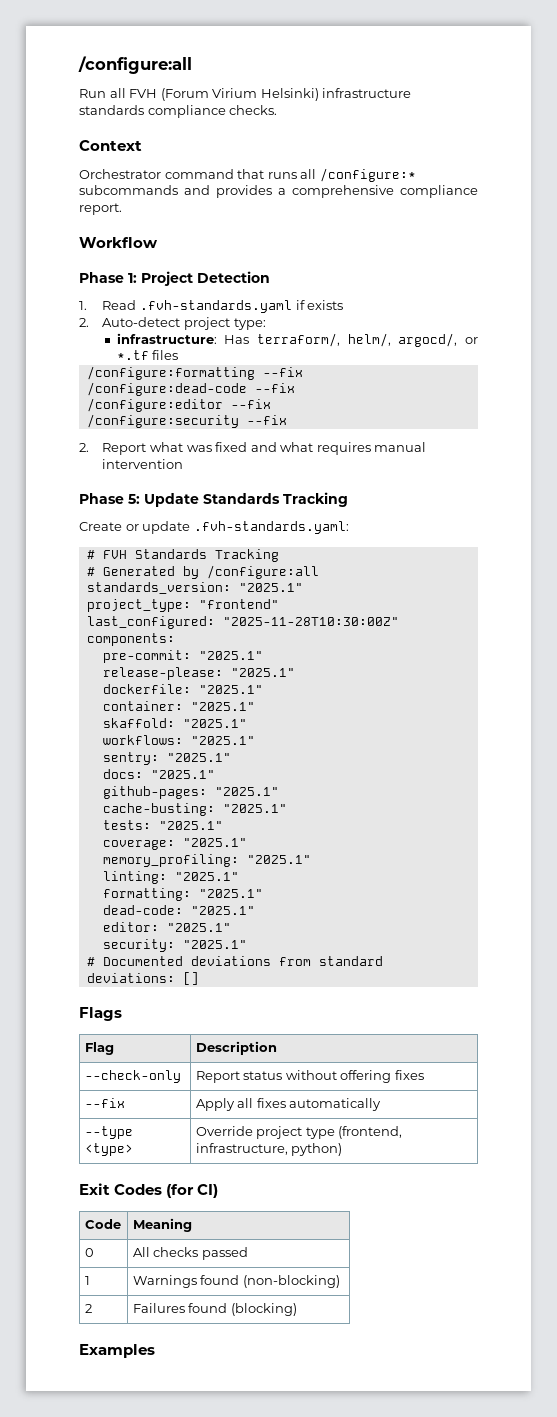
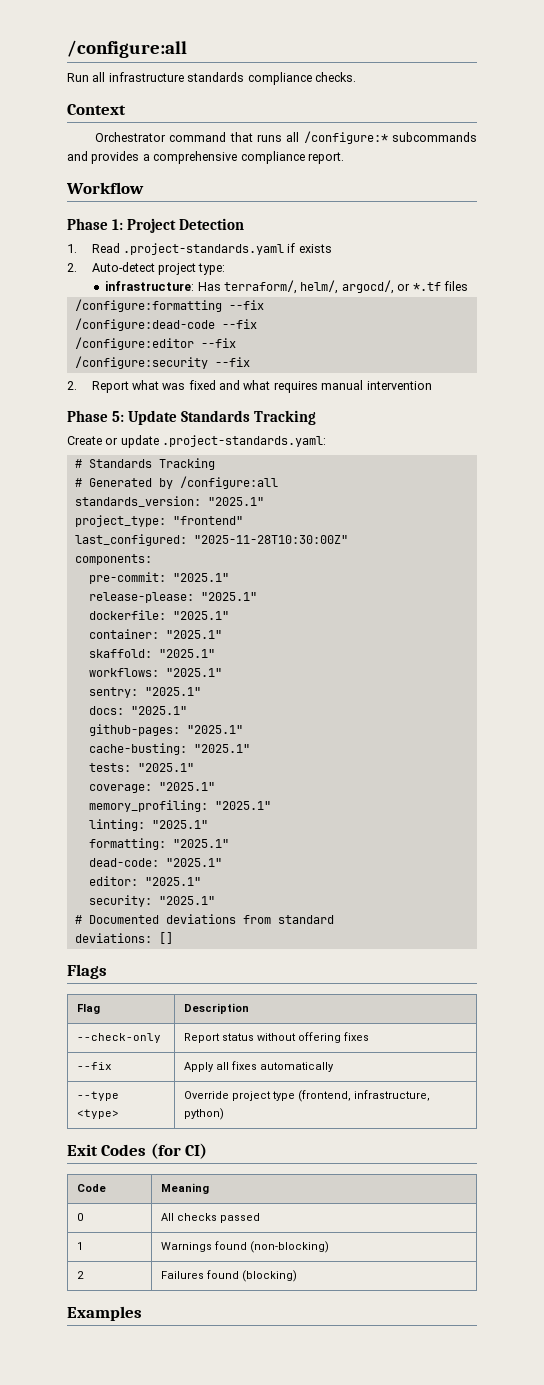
- Run all FVH (Forum Virium Helsinki) infrastructure standards compliance checks.
+ Run all infrastructure standards compliance checks.
- 1. Read .fvh-standards.yaml if exists
+ 1. Read .project-standards.yaml if exists
- Create or update .fvh-standards.yaml:
- # FVH Standards Tracking
+ Create or update .project-standards.yaml:
+ # Standards Tracking

